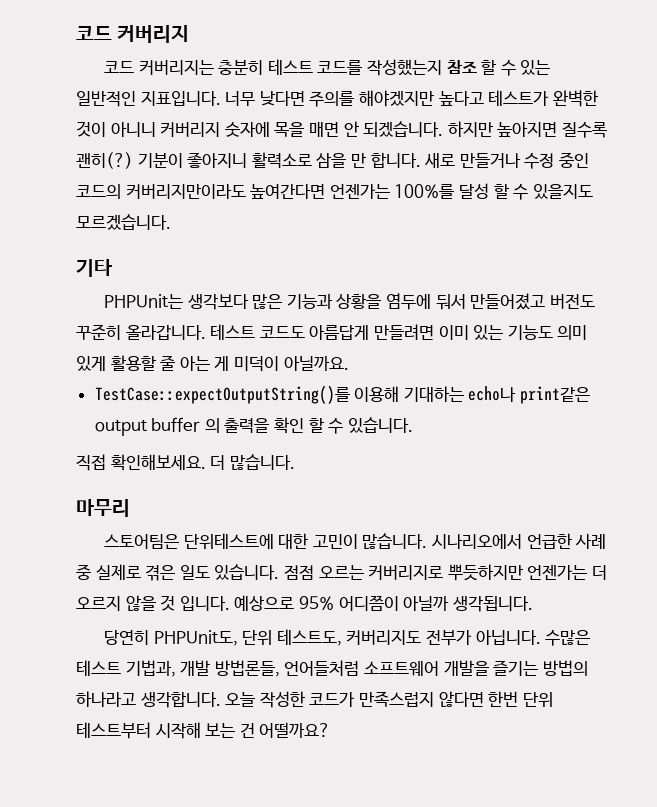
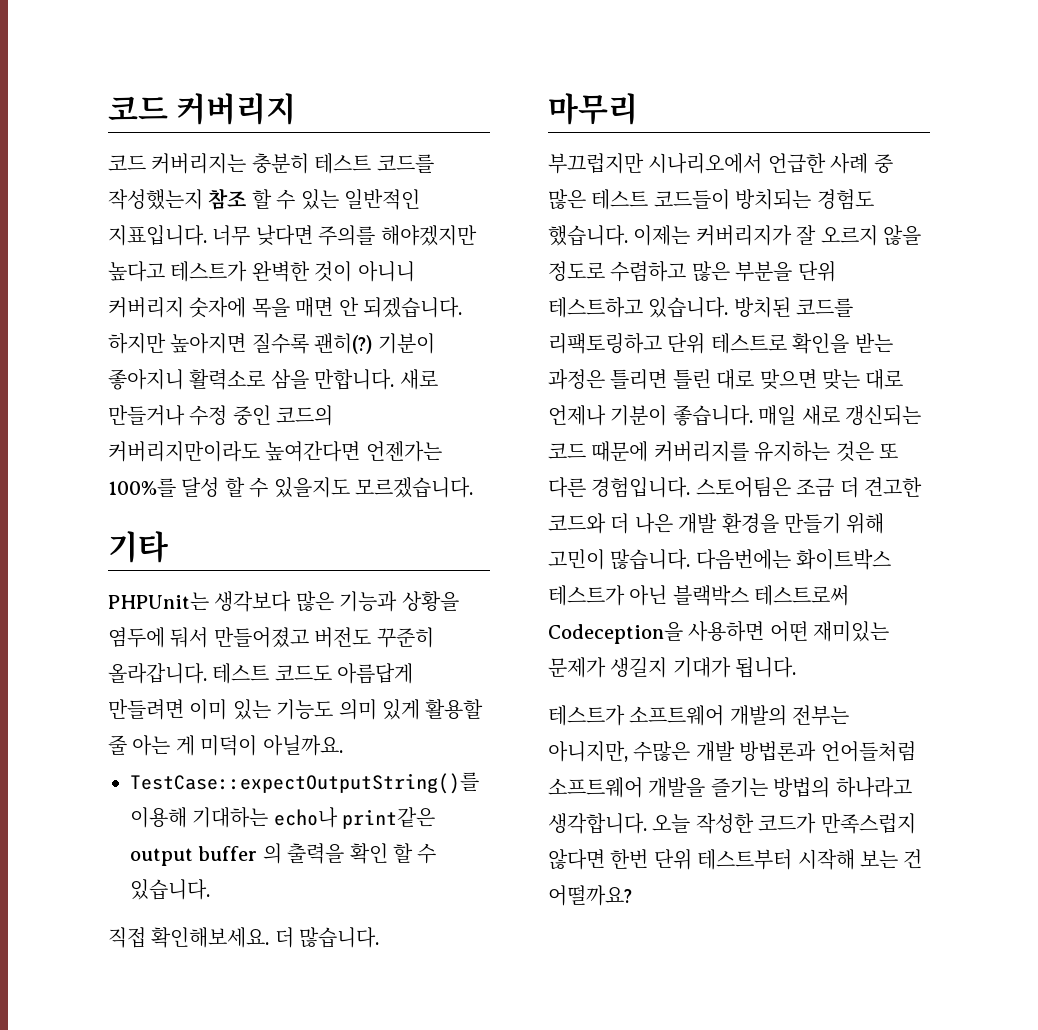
- 기분이 좋아지니 활력소로 삼을 만 합니다.
+ 기분이 좋아지니 활력소로 삼을 만합니다.
- 스토어팀은 단위테스트에 대한 고민이 많습니다. 시나리오에서 언급한 사례 중 실제로 겪은 일도 있습니다. 점점 오르는 커버리지로 뿌듯하지만 언젠가는 더 오르지 않을 것 입니다. 예상으로 95% 어디쯤이 아닐까 생각됩니다.
- 당연히 PHPUnit도, 단위 테스트도, 커버리지도 전부가 아닙니다. 수많은 테스트 기법과, 개발 방법론들, 언어들처럼 소프트웨어 개발을 즐기는 방법의 하나라고 생각합니다.
+ 부끄럽지만 시나리오에서 언급한 사례 중 많은 테스트 코드들이 방치되는 경험도 했습니다. 이제는 커버리지가 잘 오르지 않을 정도로 수렴하고 많은 부분을 단위 테스트하고 있습니다. 방치된 코드를 리팩토링하고 단위 테스트로 확인을 받는 과정은 틀리면 틀린 대로 맞으면 맞는 대로 언제나 기분이 좋습니다. 매일 새로 갱신되는 코드 때문에 커버리지를 유지하는 것은 또 다른 경험입니다. 스토어팀은 조금 더 견고한 코드와 더 나은 개발 환경을 만들기 위해 고민이 많습니다. 다음번에는 화이트박스 테스트가 아닌 블랙박스 테스트로써 Codeception을 사용하면 어떤 재미있는 문제가 생길지 기대가 됩니다.
+ 테스트가 소프트웨어 개발의 전부는 아니지만, 수많은 개발 방법론과 언어들처럼 소프트웨어 개발을 즐기는 방법의 하나라고 생각합니다.

